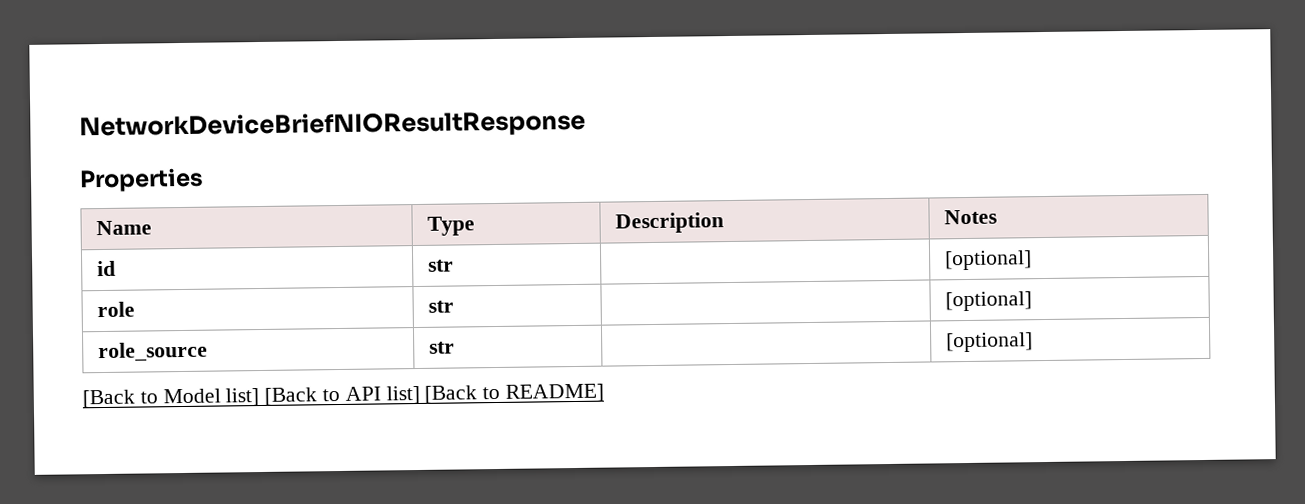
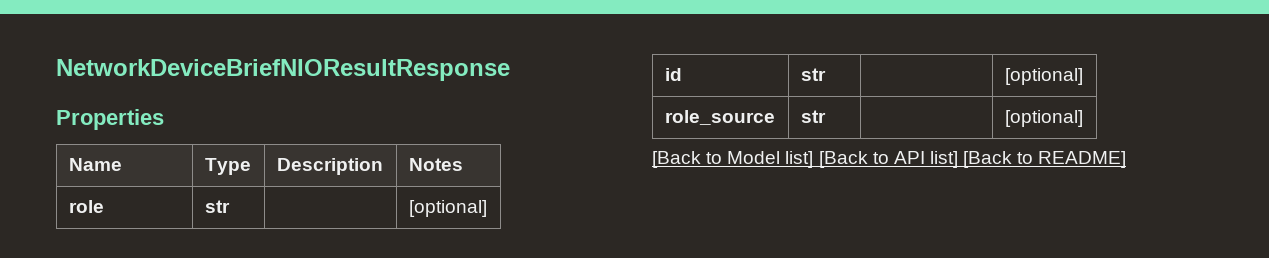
+ role | str | | [optional]
  id | str | | [optional]
- role | str | | [optional]

